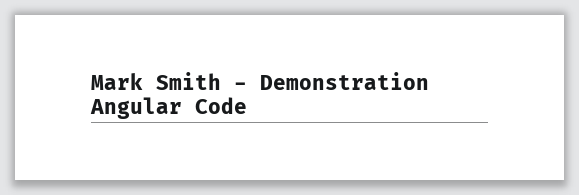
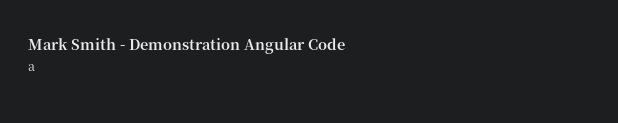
+ a

